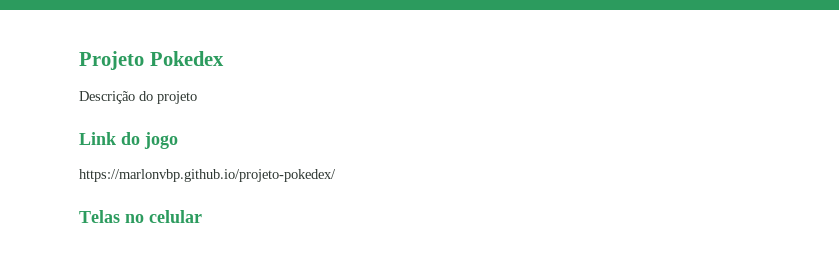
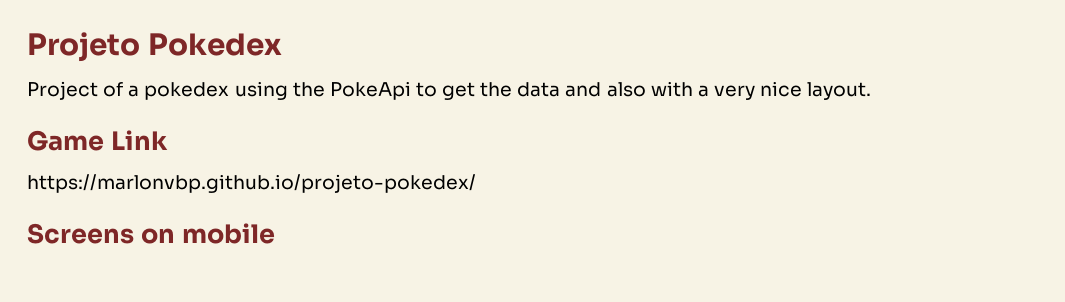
- Descrição do projeto
- Link do jogo
+ Project of a pokedex using the PokeApi to get the data and also with a very nice layout.
+ Game Link
- Telas no celular
+ Screens on mobile

